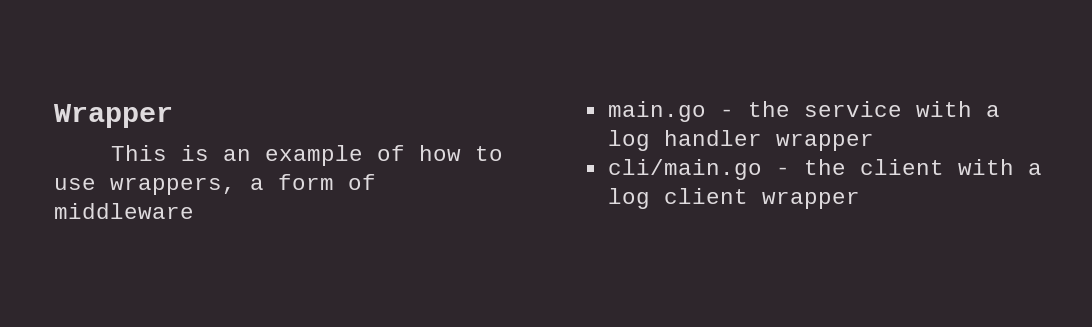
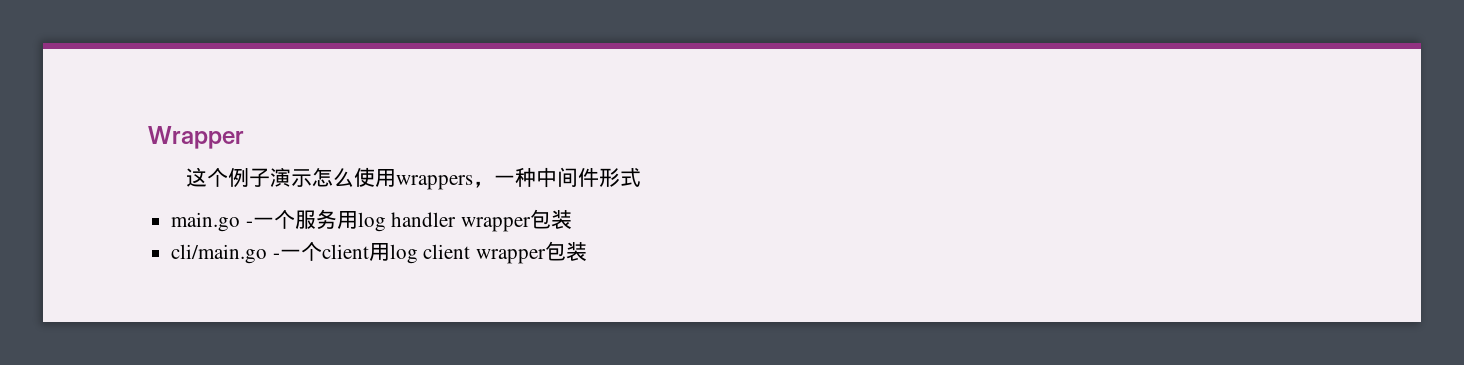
- This is an example of how to use wrappers, a form of middleware
- main.go - the service with a log handler wrapper
+ 这个例子演示怎么使用wrappers，一种中间件形式
+ main.go -一个服务用log handler wrapper包装
- cli/main.go - the client with a log client wrapper
+ cli/main.go -一个client用log client wrapper包装

